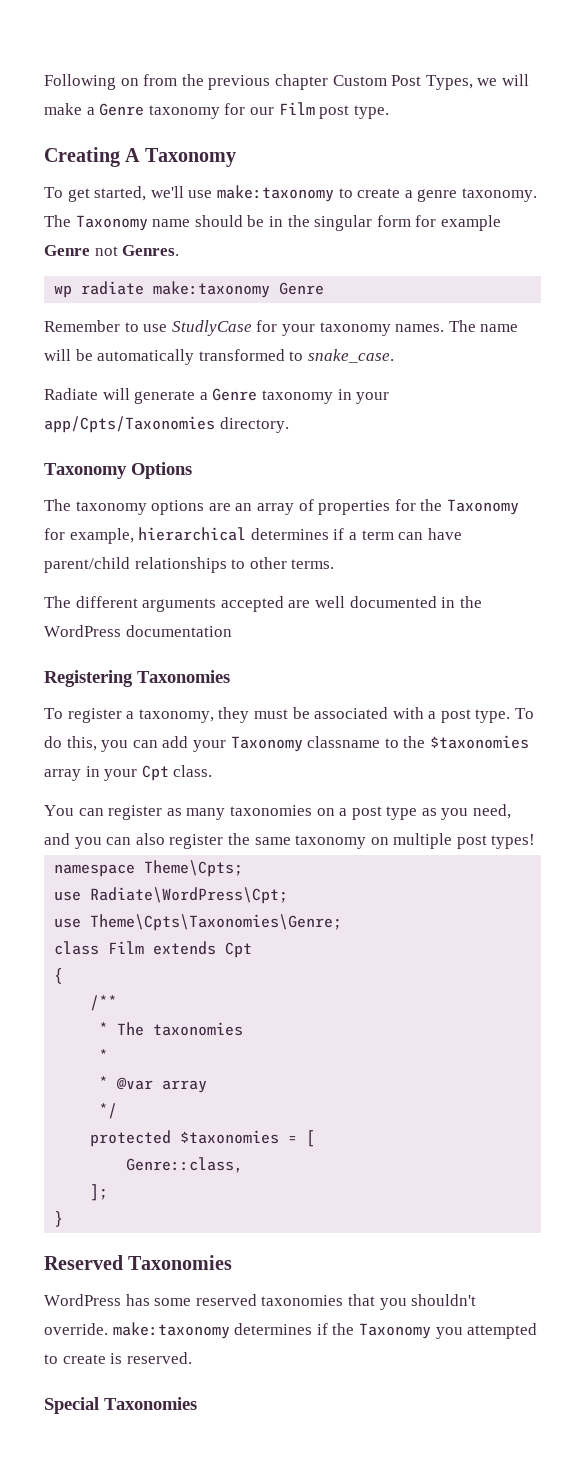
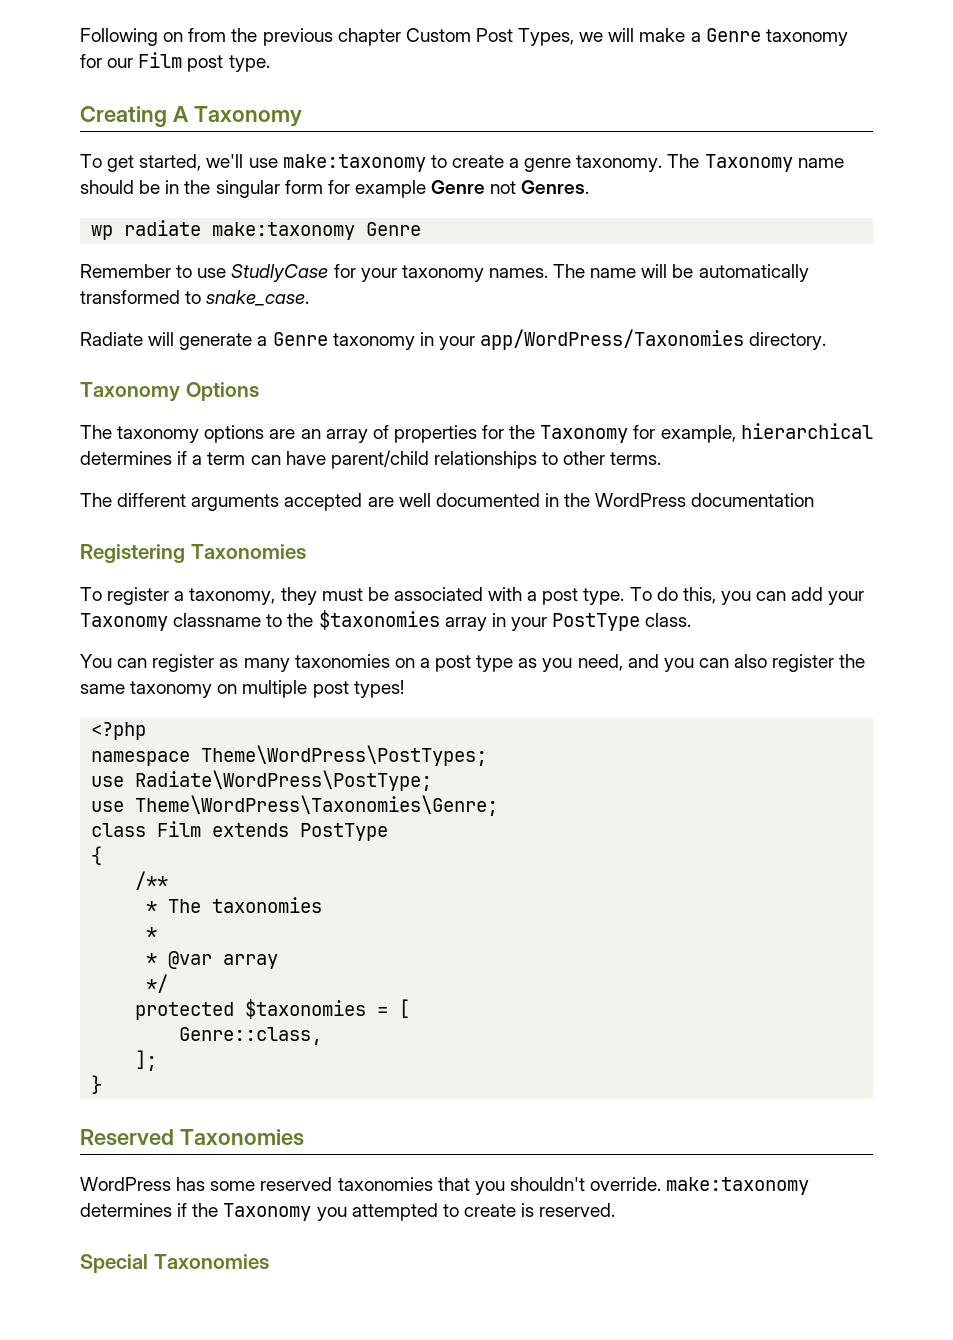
- Radiate will generate a Genre taxonomy in your app/Cpts/Taxonomies directory.
+ Radiate will generate a Genre taxonomy in your app/WordPress/Taxonomies directory.
- To do this, you can add your Taxonomy classname to the $taxonomies array in your Cpt class.
+ To do this, you can add your Taxonomy classname to the $taxonomies array in your PostType class.
+ <?php
- namespace Theme\Cpts;
- use Radiate\WordPress\Cpt;
- use Theme\Cpts\Taxonomies\Genre;
+ namespace Theme\WordPress\PostTypes;
+ use Radiate\WordPress\PostType;
+ use Theme\WordPress\Taxonomies\Genre;
- class Film extends Cpt
+ class Film extends PostType

